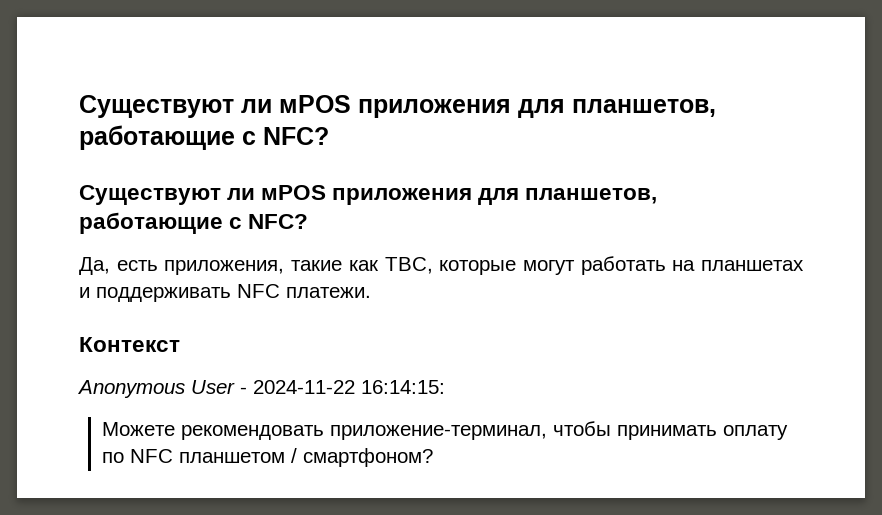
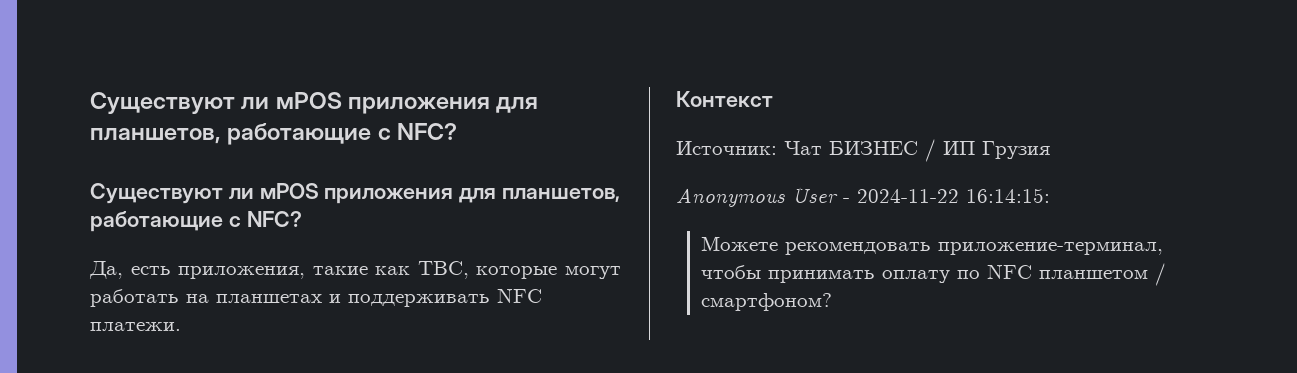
+ Источник: Чат БИЗНЕС / ИП Грузия

